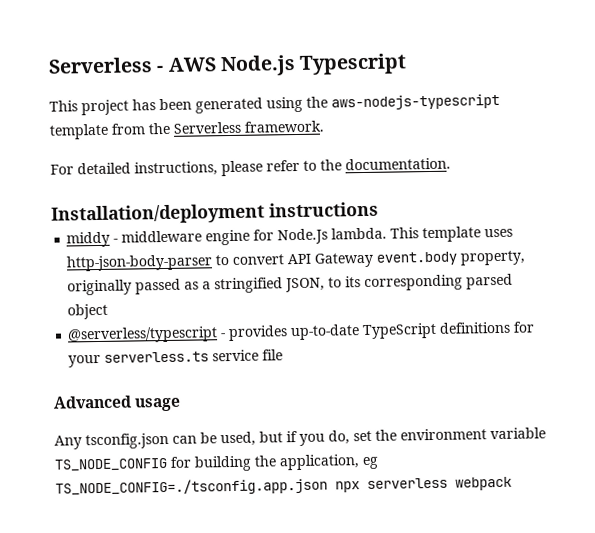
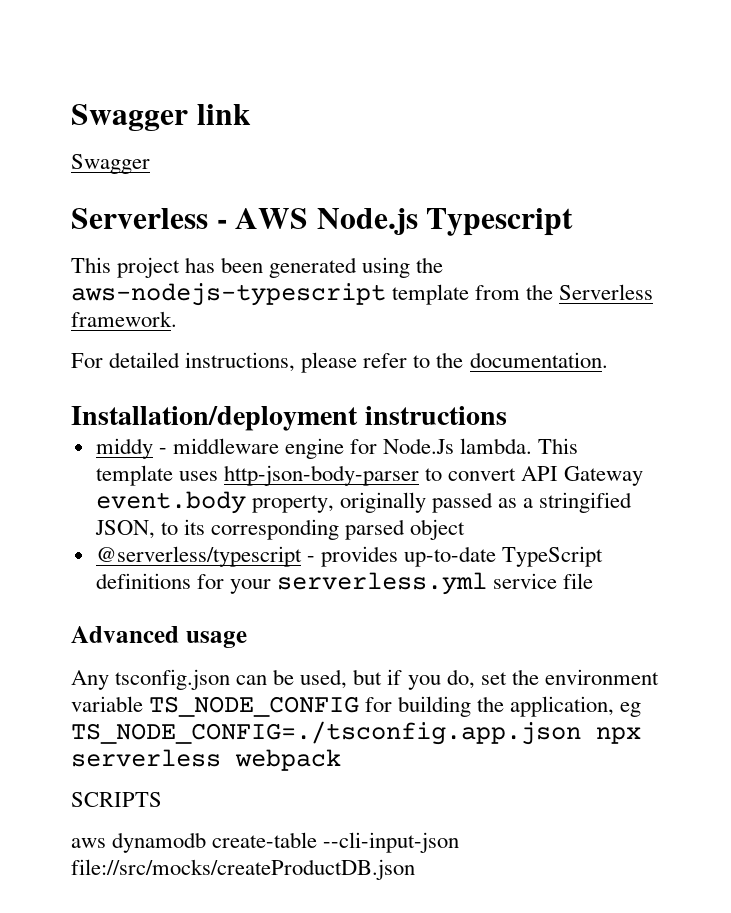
+ Swagger link
+ Swagger
- @serverless/typescript - provides up-to-date TypeScript definitions for your serverless.ts service file
+ @serverless/typescript - provides up-to-date TypeScript definitions for your serverless.yml service file
+ SCRIPTS
+ aws dynamodb create-table --cli-input-json file://src/mocks/createProductDB.json

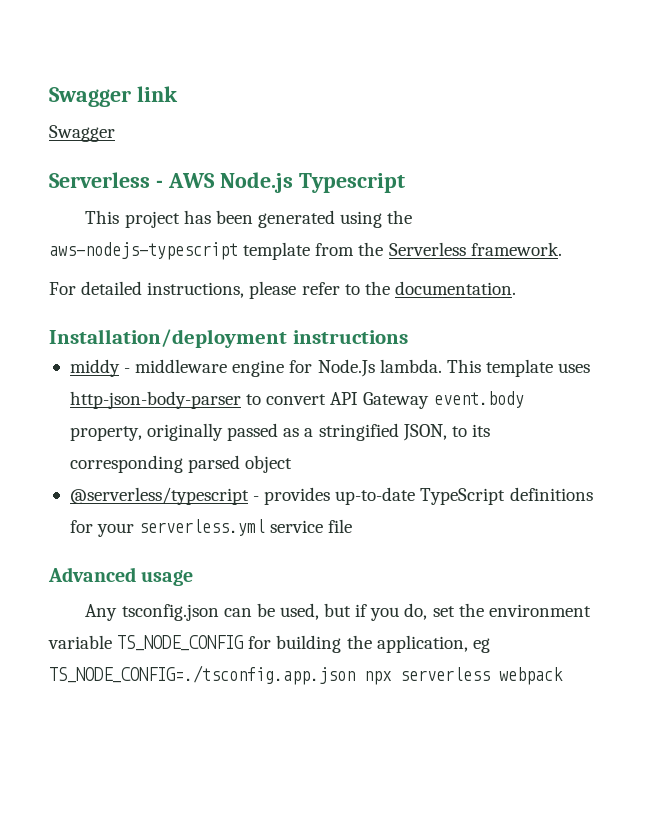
- SCRIPTS
- aws dynamodb create-table --cli-input-json file://src/mocks/createProductDB.json

